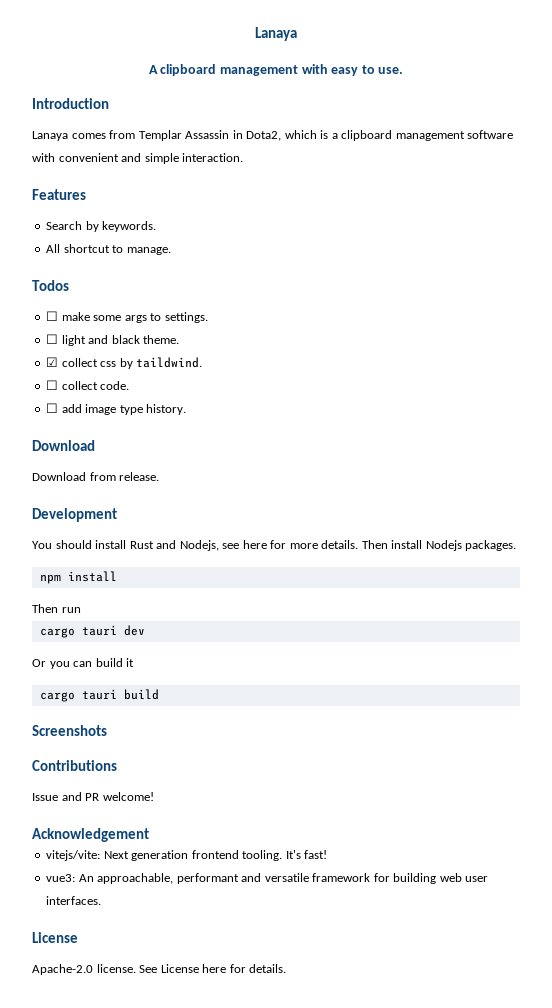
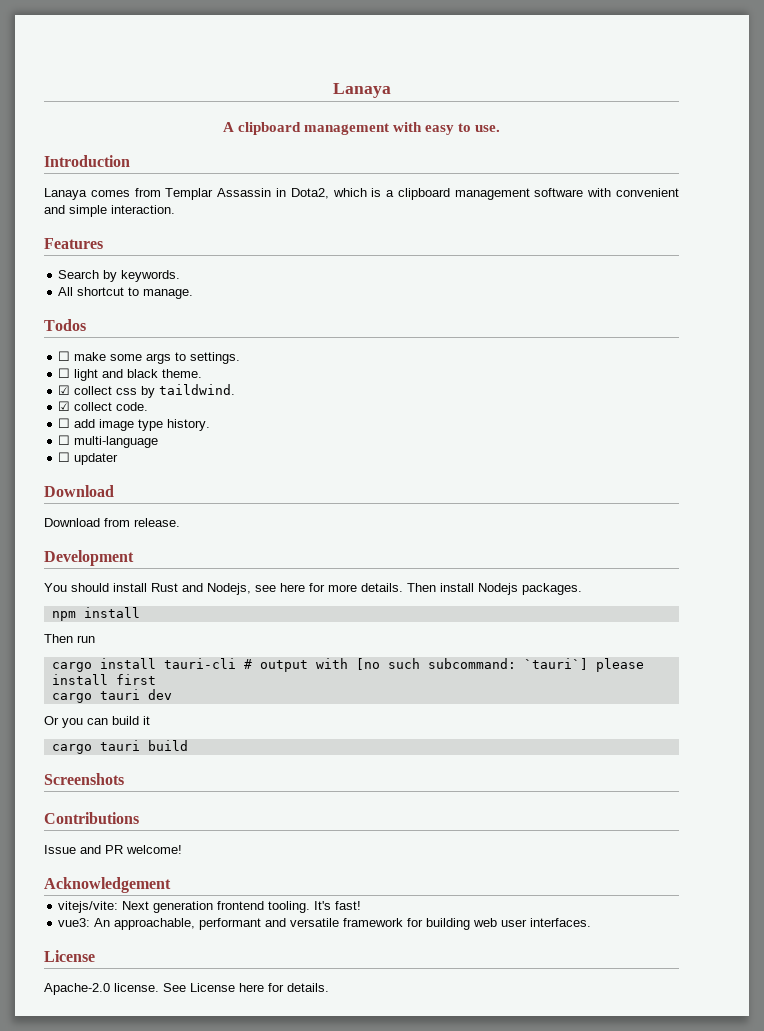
- ☐ collect code.
+ ☑ collect code.
+ ☐ multi-language
+ ☐ updater
+ cargo install tauri-cli # output with [no such subcommand: `tauri`] please install first

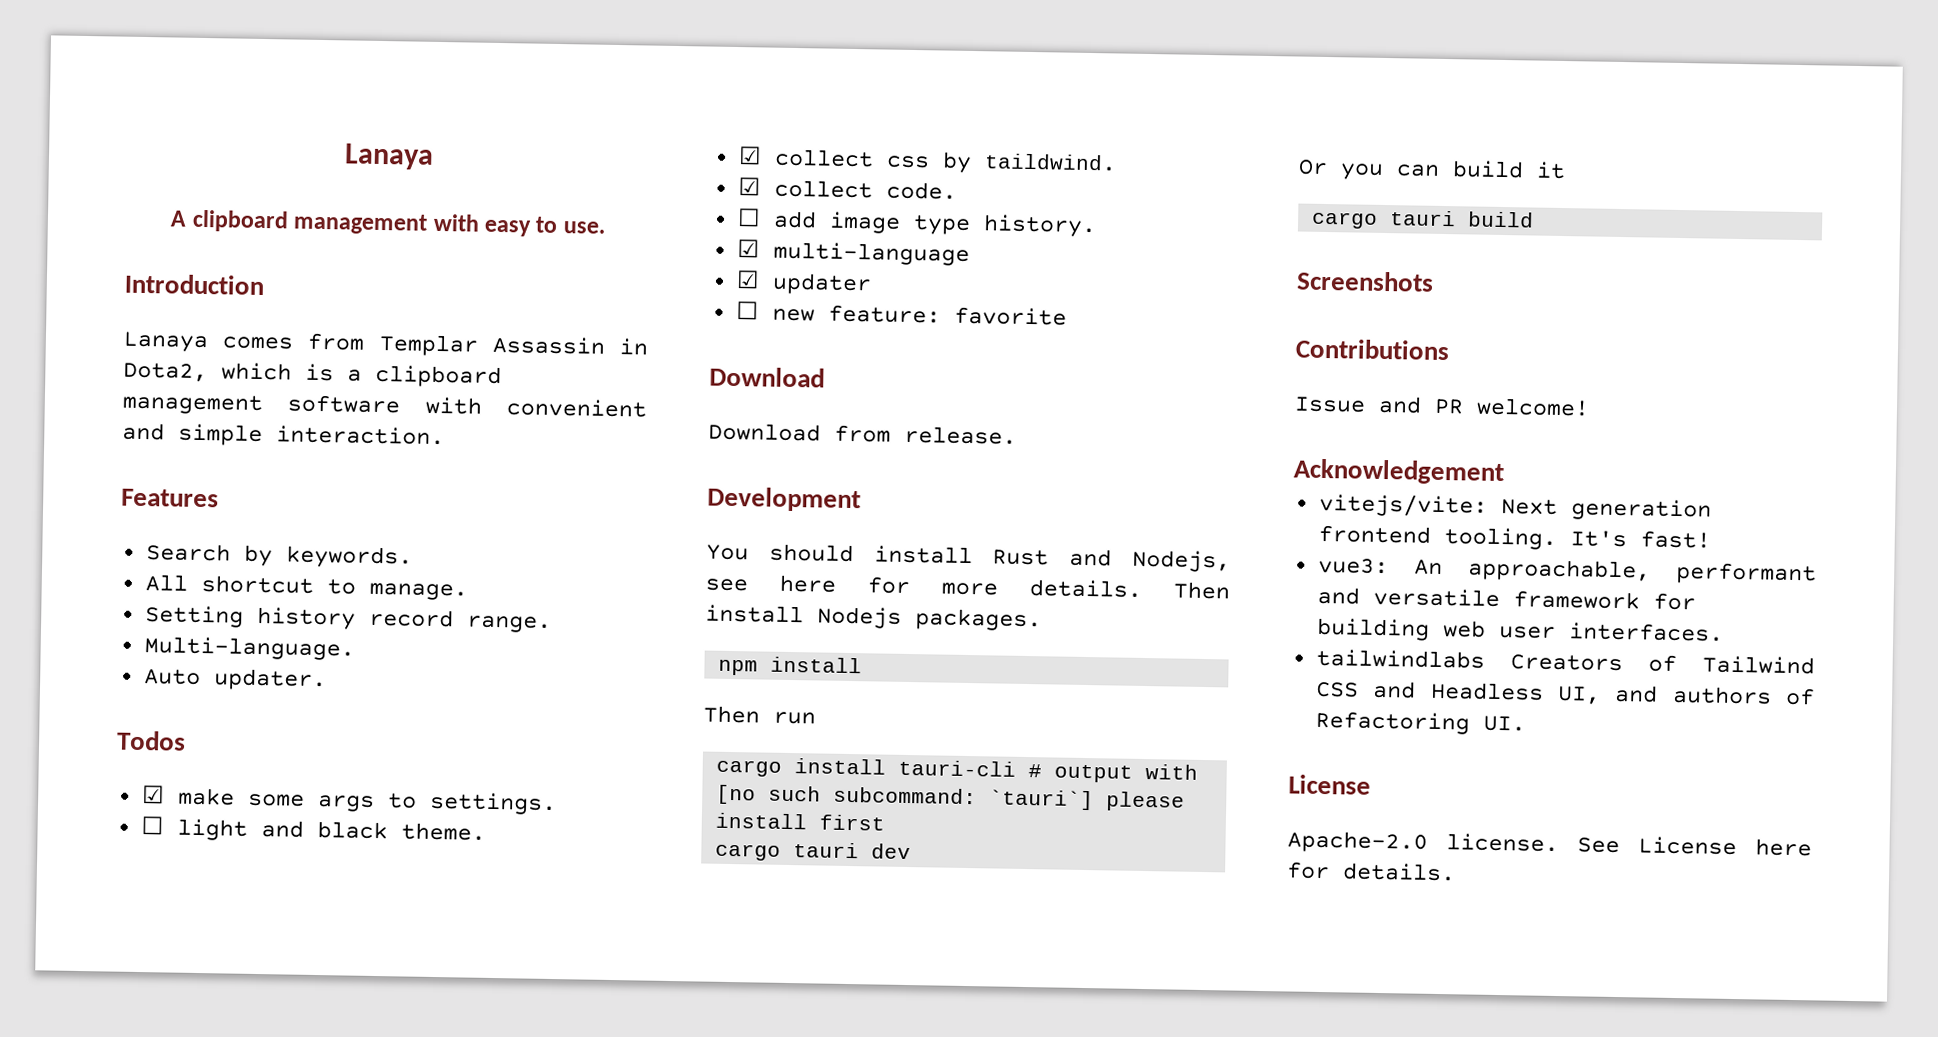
+ Setting history record range.
+ Multi-language.
+ Auto updater.
- ☐ make some args to settings.
+ ☑ make some args to settings.
- ☐ multi-language
+ ☑ multi-language
- ☐ updater
+ ☑ updater
+ ☐ new feature: favorite
+ tailwindlabs Creators of Tailwind CSS and Headless UI, and authors of Refactoring UI.

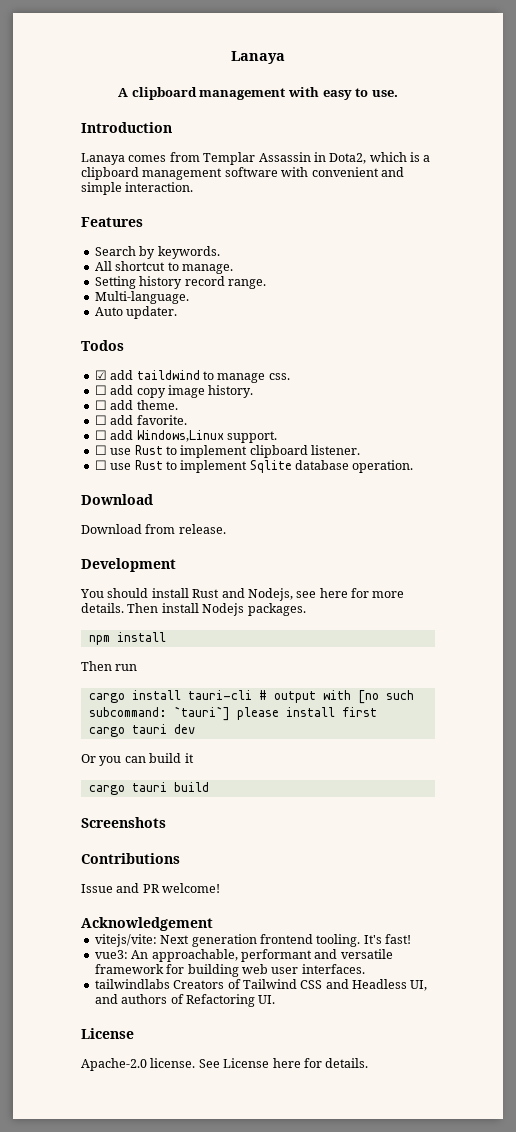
- ☑ make some args to settings.
- ☐ light and black theme.
- ☑ collect css by taildwind.
- ☑ collect code.
- ☐ add image type history.
+ ☑ add taildwind to manage css.
+ ☐ add copy image history.
- ☑ multi-language
- ☑ updater
- ☐ new feature: favorite
+ ☐ add theme.
+ ☐ add favorite.
+ ☐ add Windows,Linux support.
+ ☐ use Rust to implement clipboard listener.
+ ☐ use Rust to implement Sqlite database operation.

